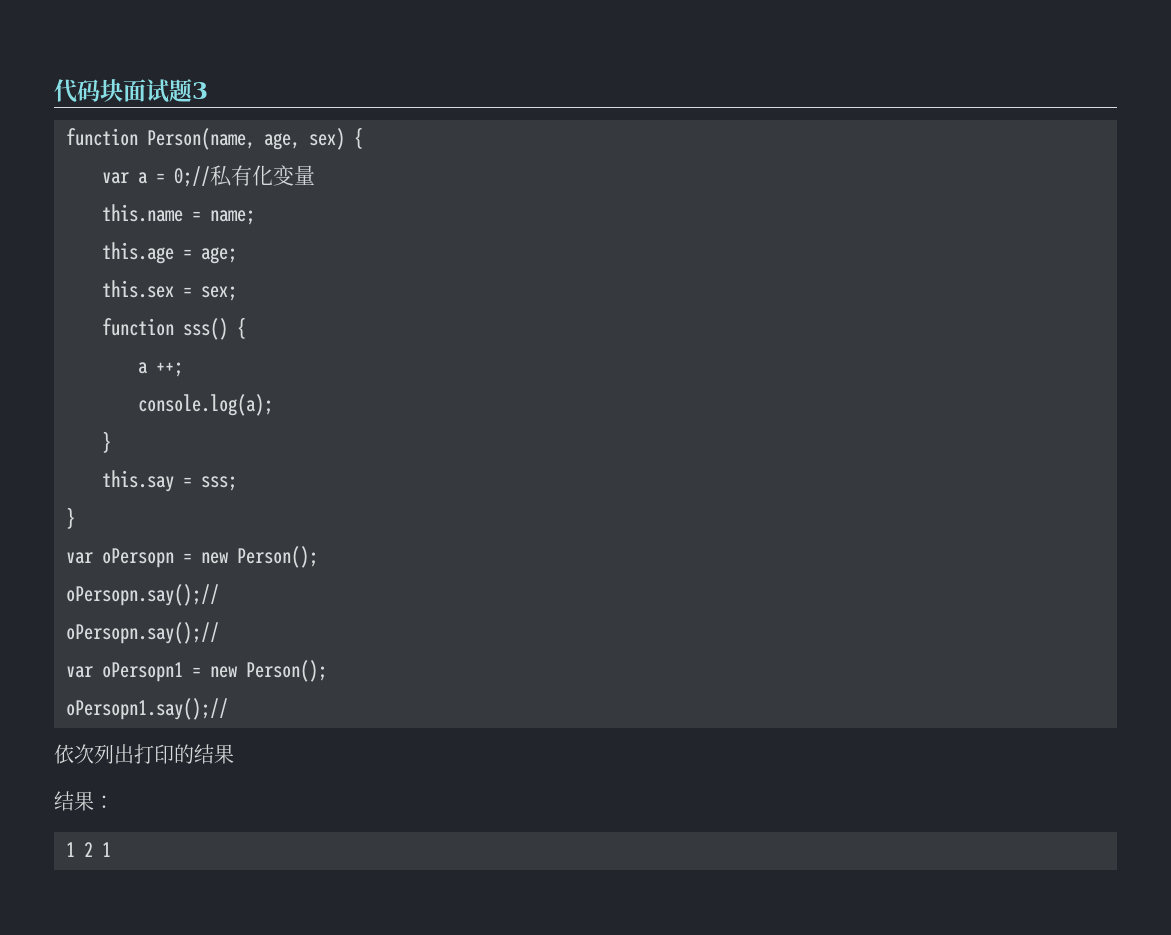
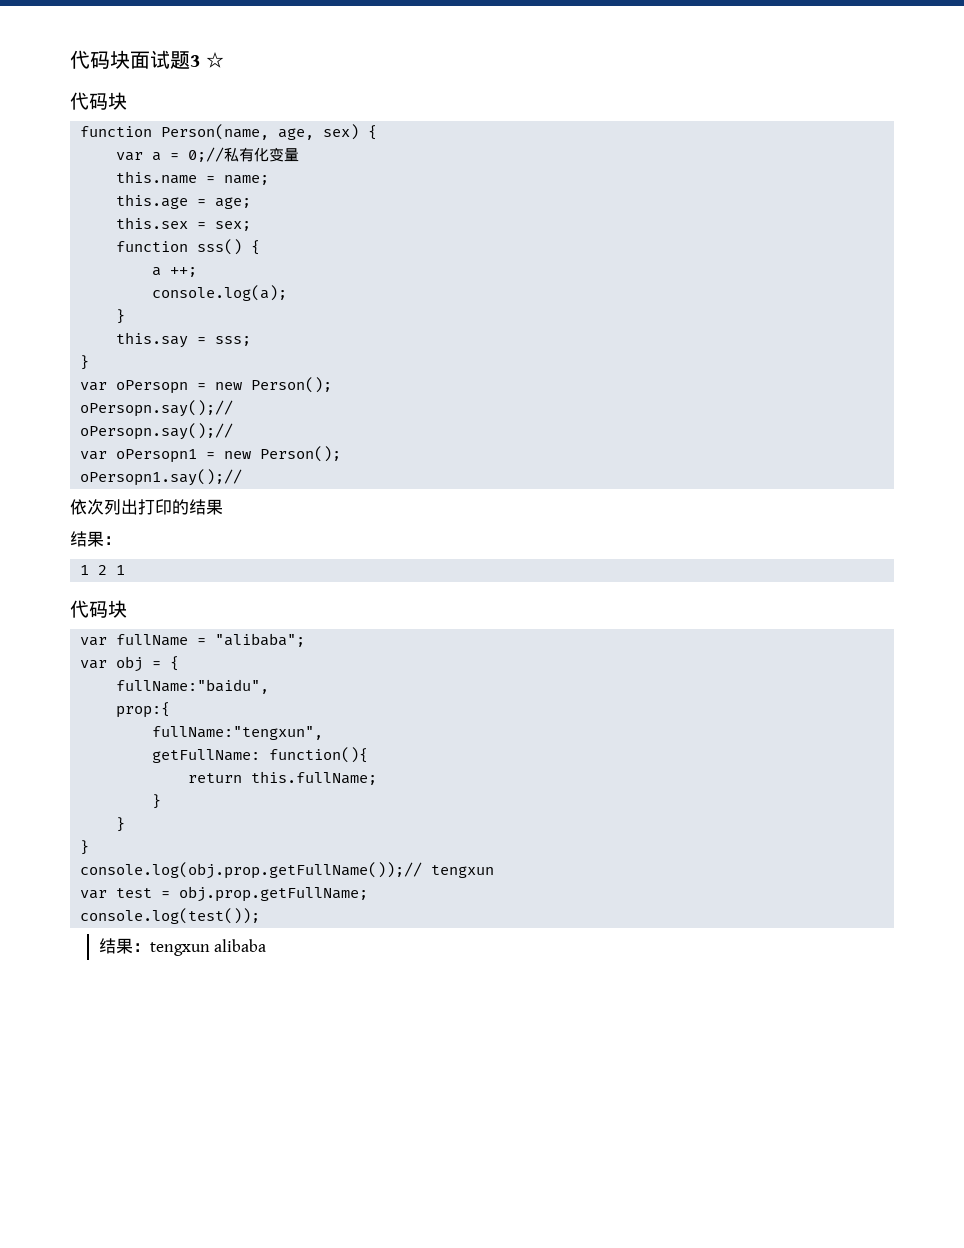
- 代码块面试题3
+ 代码块面试题3 ☆
+ 代码块
  1 2 1
+ 代码块
+ var fullName = "alibaba";
+ var obj = {
+ fullName:"baidu",
+ prop:{
+ fullName:"tengxun",
+ getFullName: function(){
+ return this.fullName;
+ }
+ }
+ }
+ console.log(obj.prop.getFullName());// tengxun
+ var test = obj.prop.getFullName;
+ console.log(test());
+ 结果：tengxun alibaba

